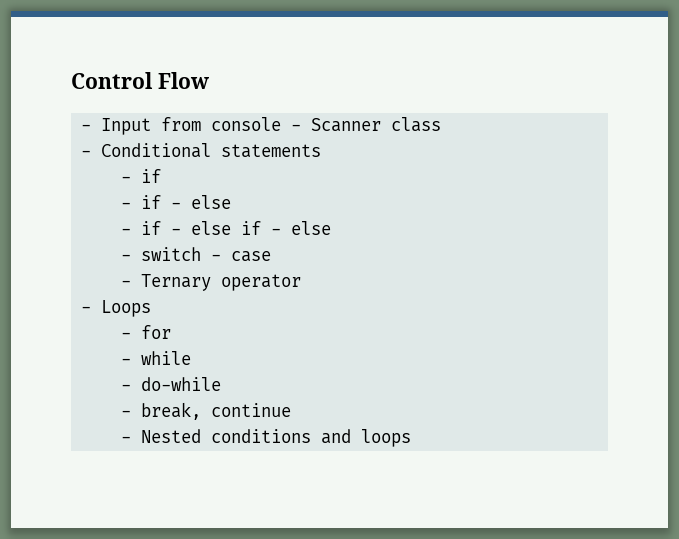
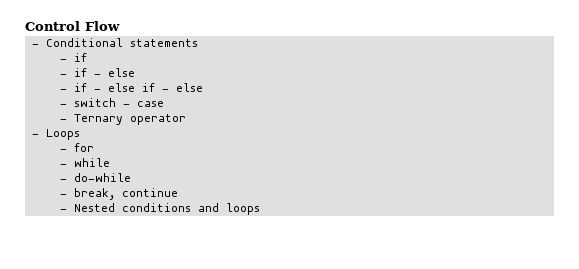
- - Input from console - Scanner class

